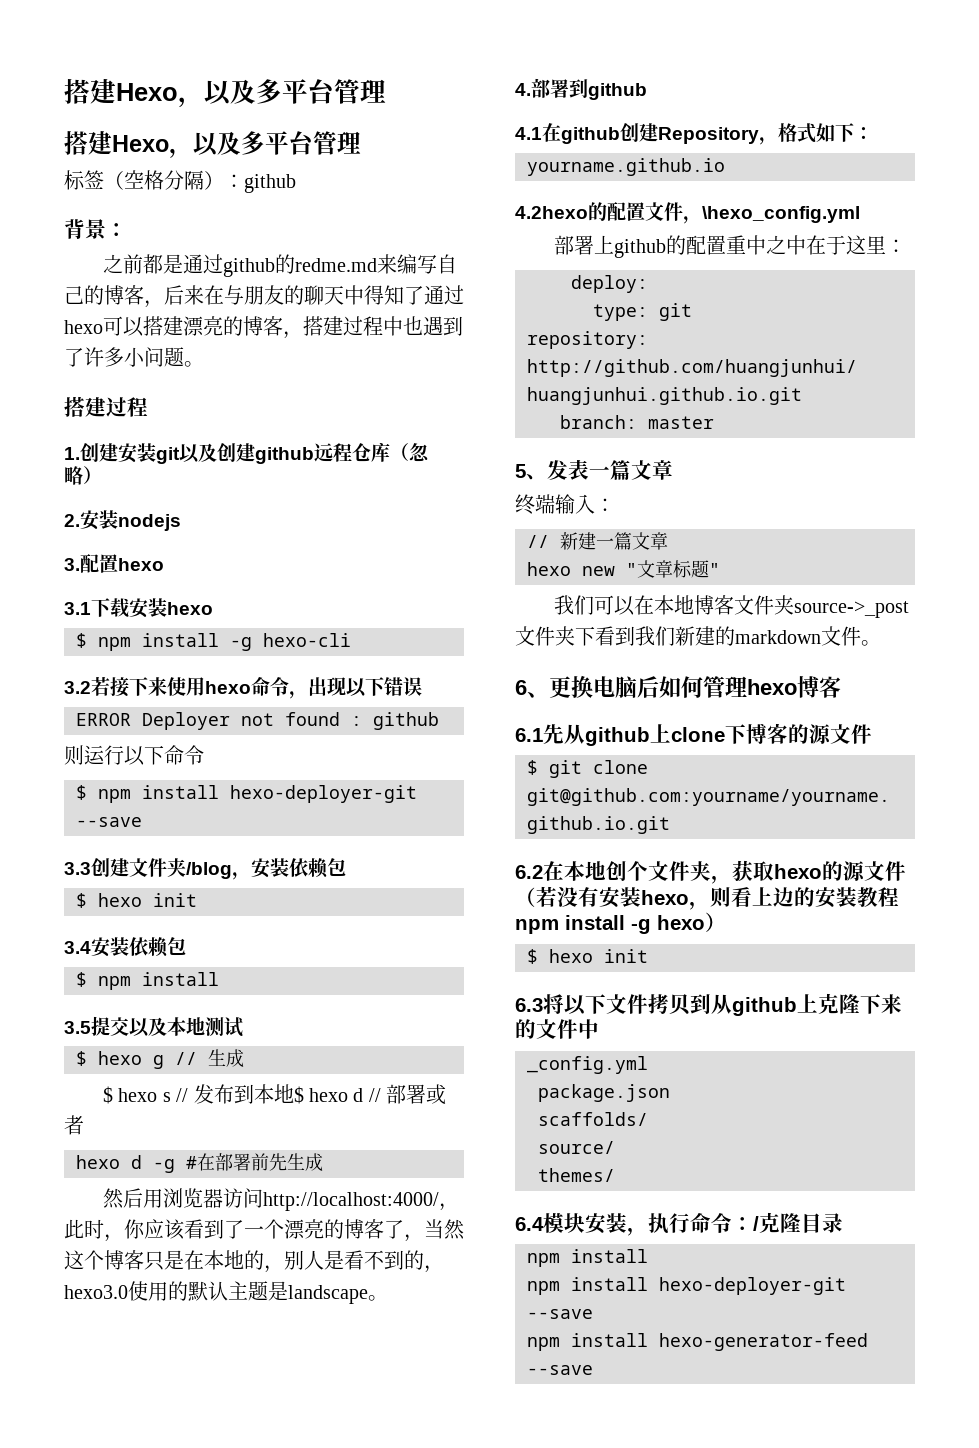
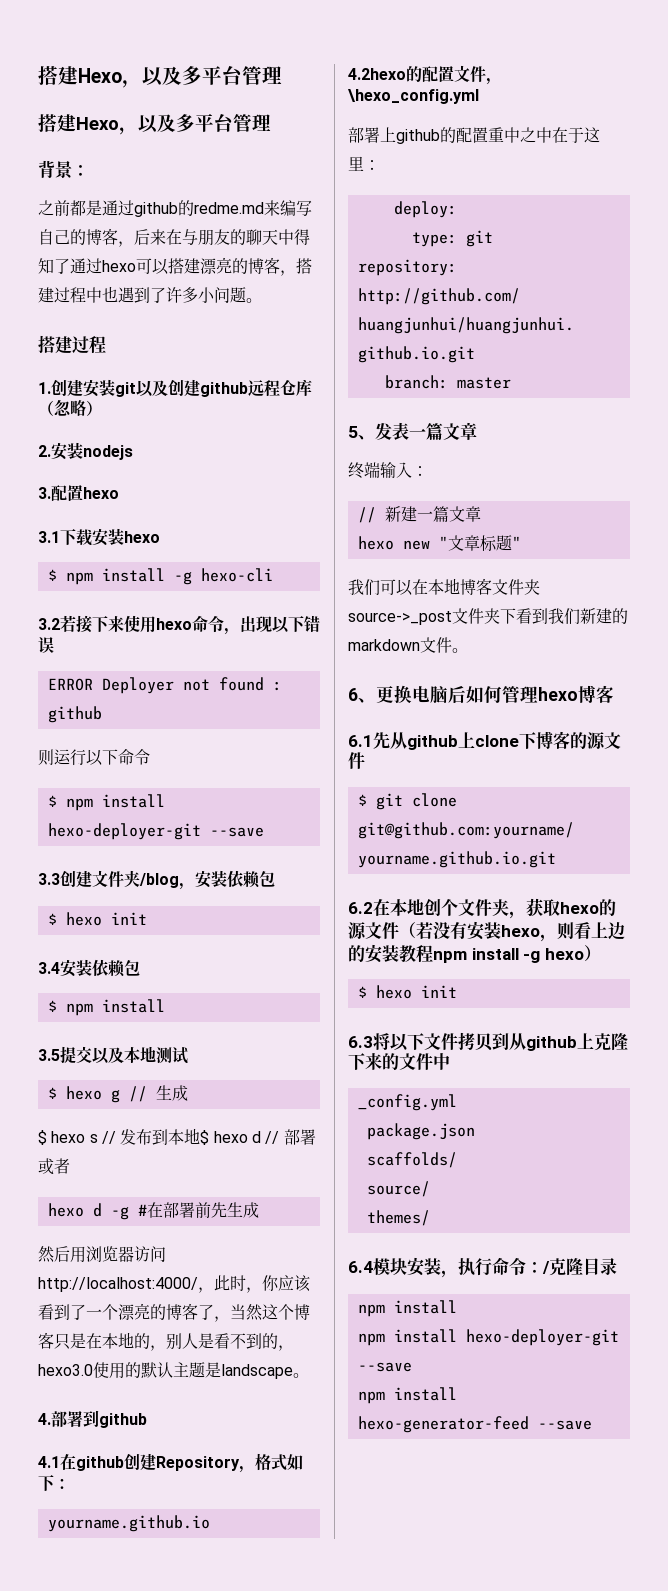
- 标签（空格分隔）：github

